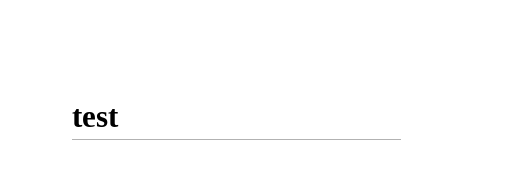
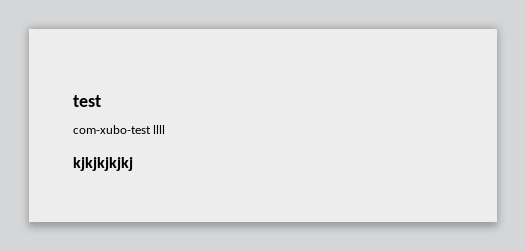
+ com-xubo-test llll
+ kjkjkjkjkj

